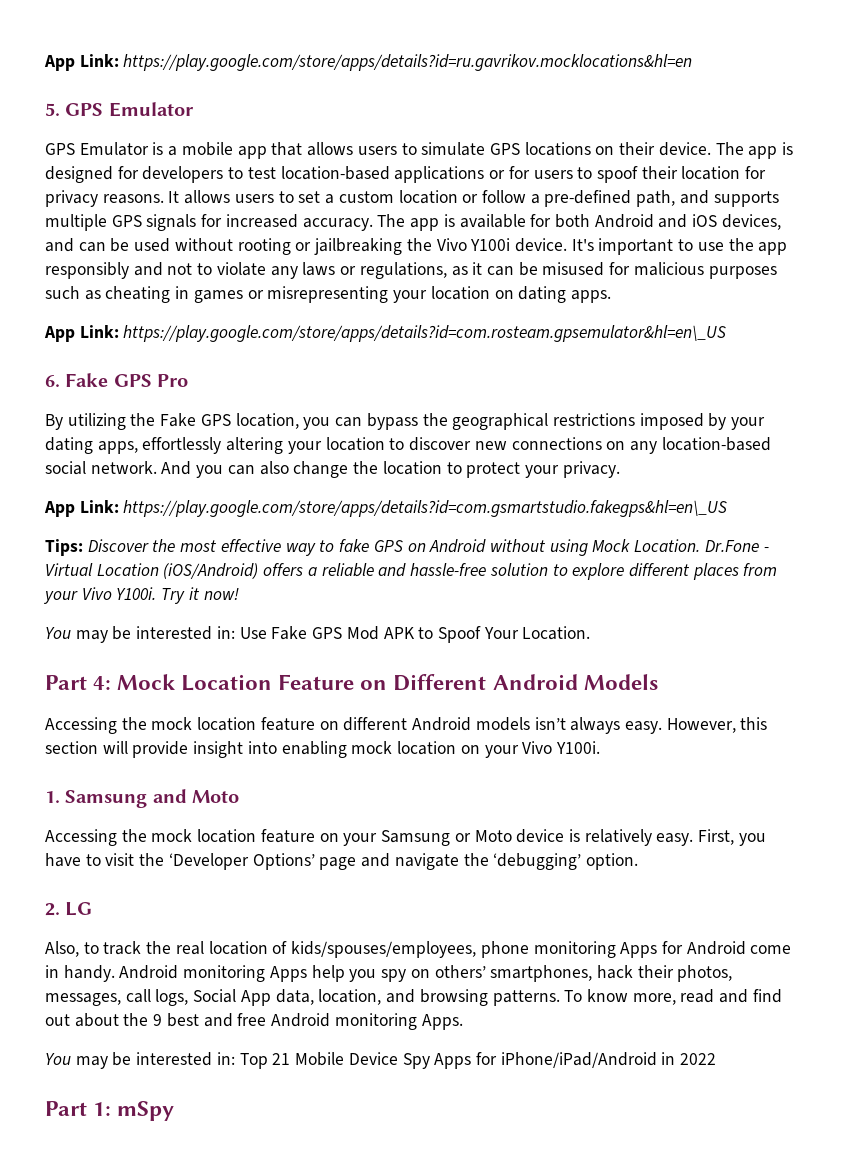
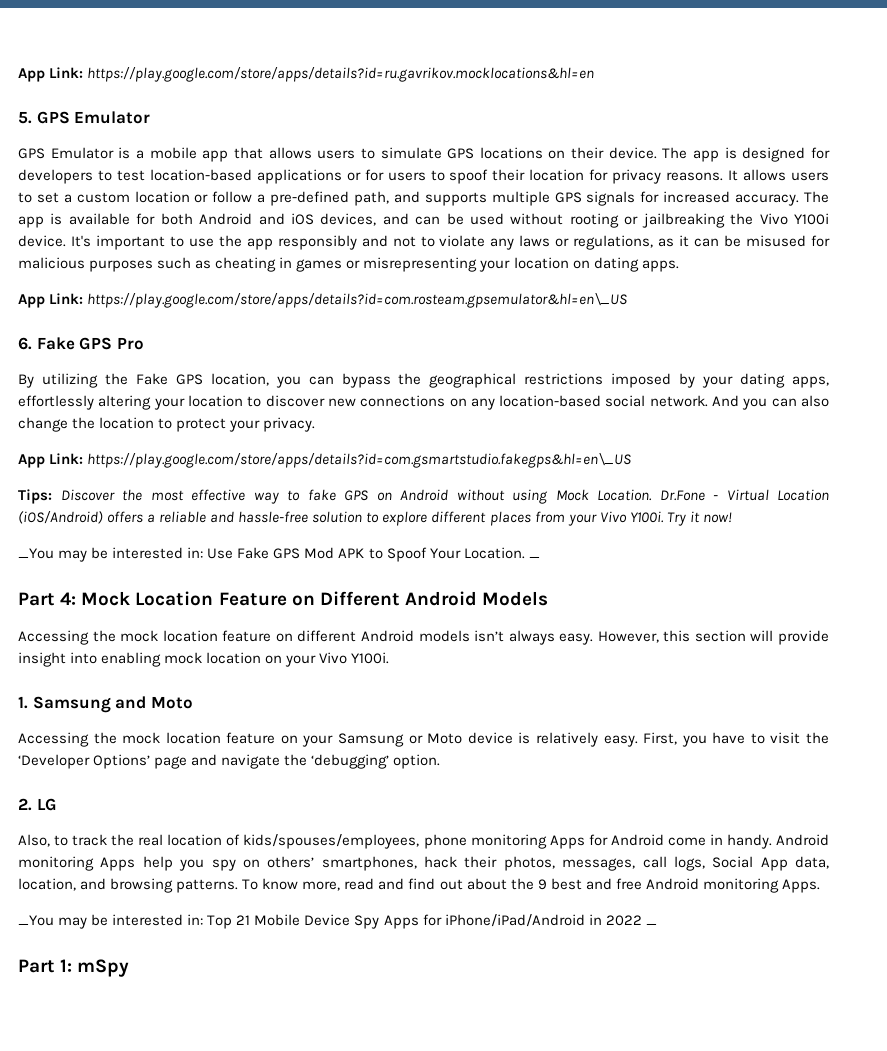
- You may be interested in: Use Fake GPS Mod APK to Spoof Your Location.
+ _You may be interested in: Use Fake GPS Mod APK to Spoof Your Location. _
- You may be interested in: Top 21 Mobile Device Spy Apps for iPhone/iPad/Android in 2022
+ _You may be interested in: Top 21 Mobile Device Spy Apps for iPhone/iPad/Android in 2022 _

